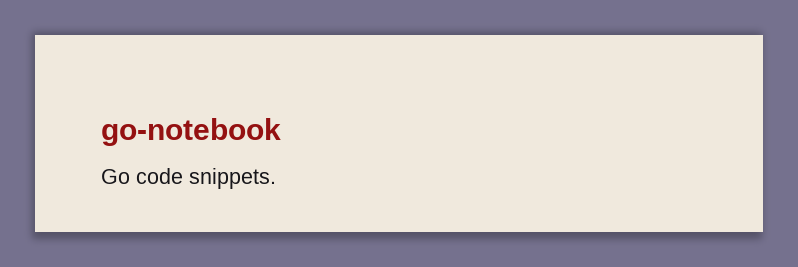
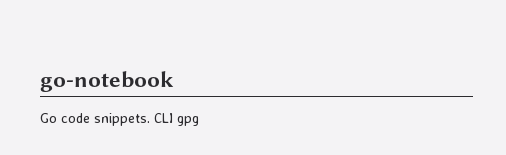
+ CLI gpg

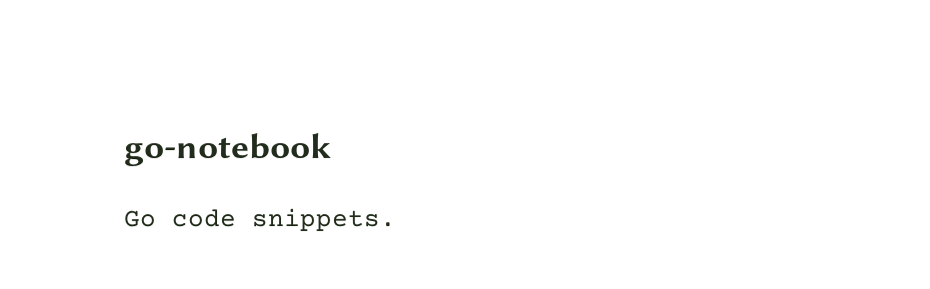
- CLI gpg

